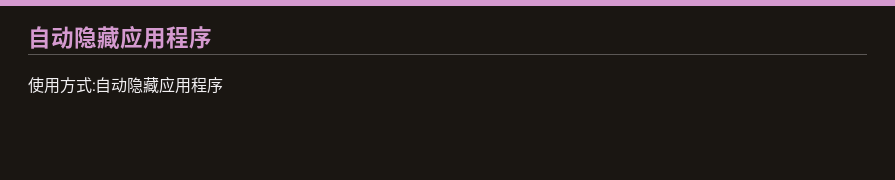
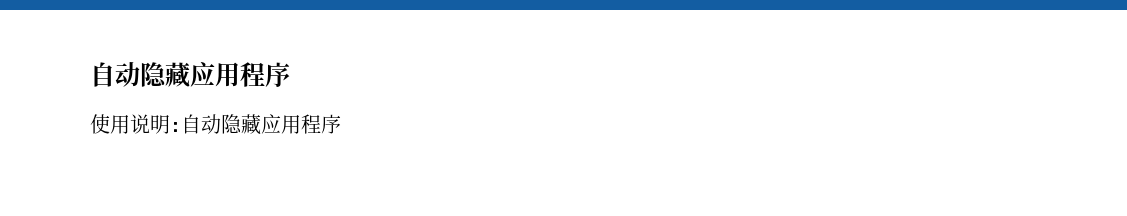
- 使用方式:自动隐藏应用程序
+ 使用说明:自动隐藏应用程序

